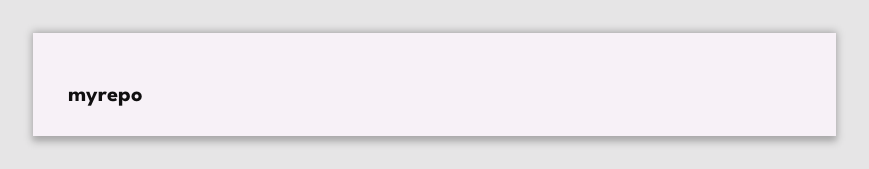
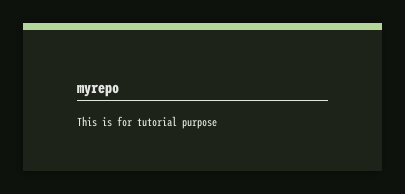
+ This is for tutorial purpose

